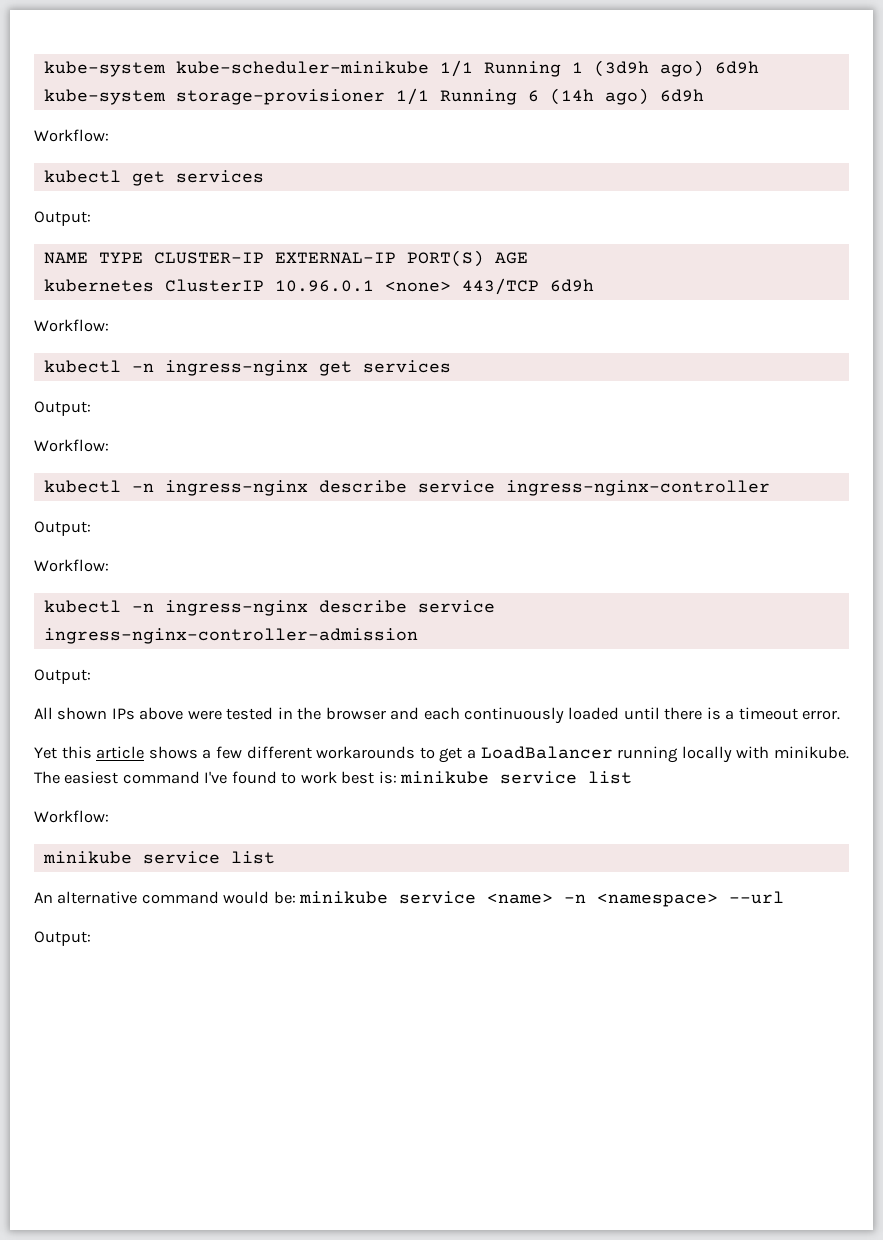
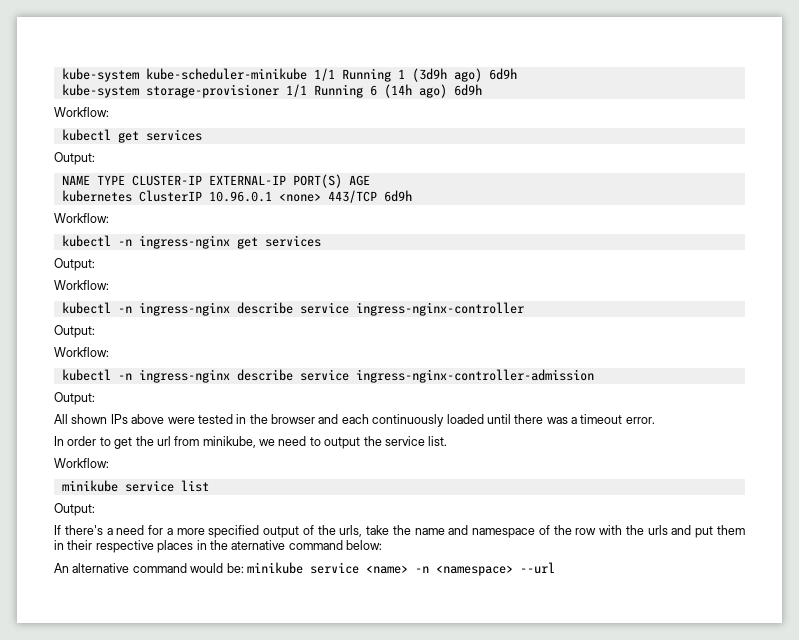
- All shown IPs above were tested in the browser and each continuously loaded until there is a timeout error.
+ All shown IPs above were tested in the browser and each continuously loaded until there was a timeout error.
- Yet this article shows a few different workarounds to get a LoadBalancer running locally with minikube. The easiest command I've found to work best is: minikube service list
+ In order to get the url from minikube, we need to output the service list.
  Workflow:
  minikube service list
+ Output:
+ If there's a need for a more specified output of the urls, take the name and namespace of the row with the urls and put them in their respective places in the aternative command below:
  An alternative command would be: minikube service <name> -n <namespace> --url
- Output:

